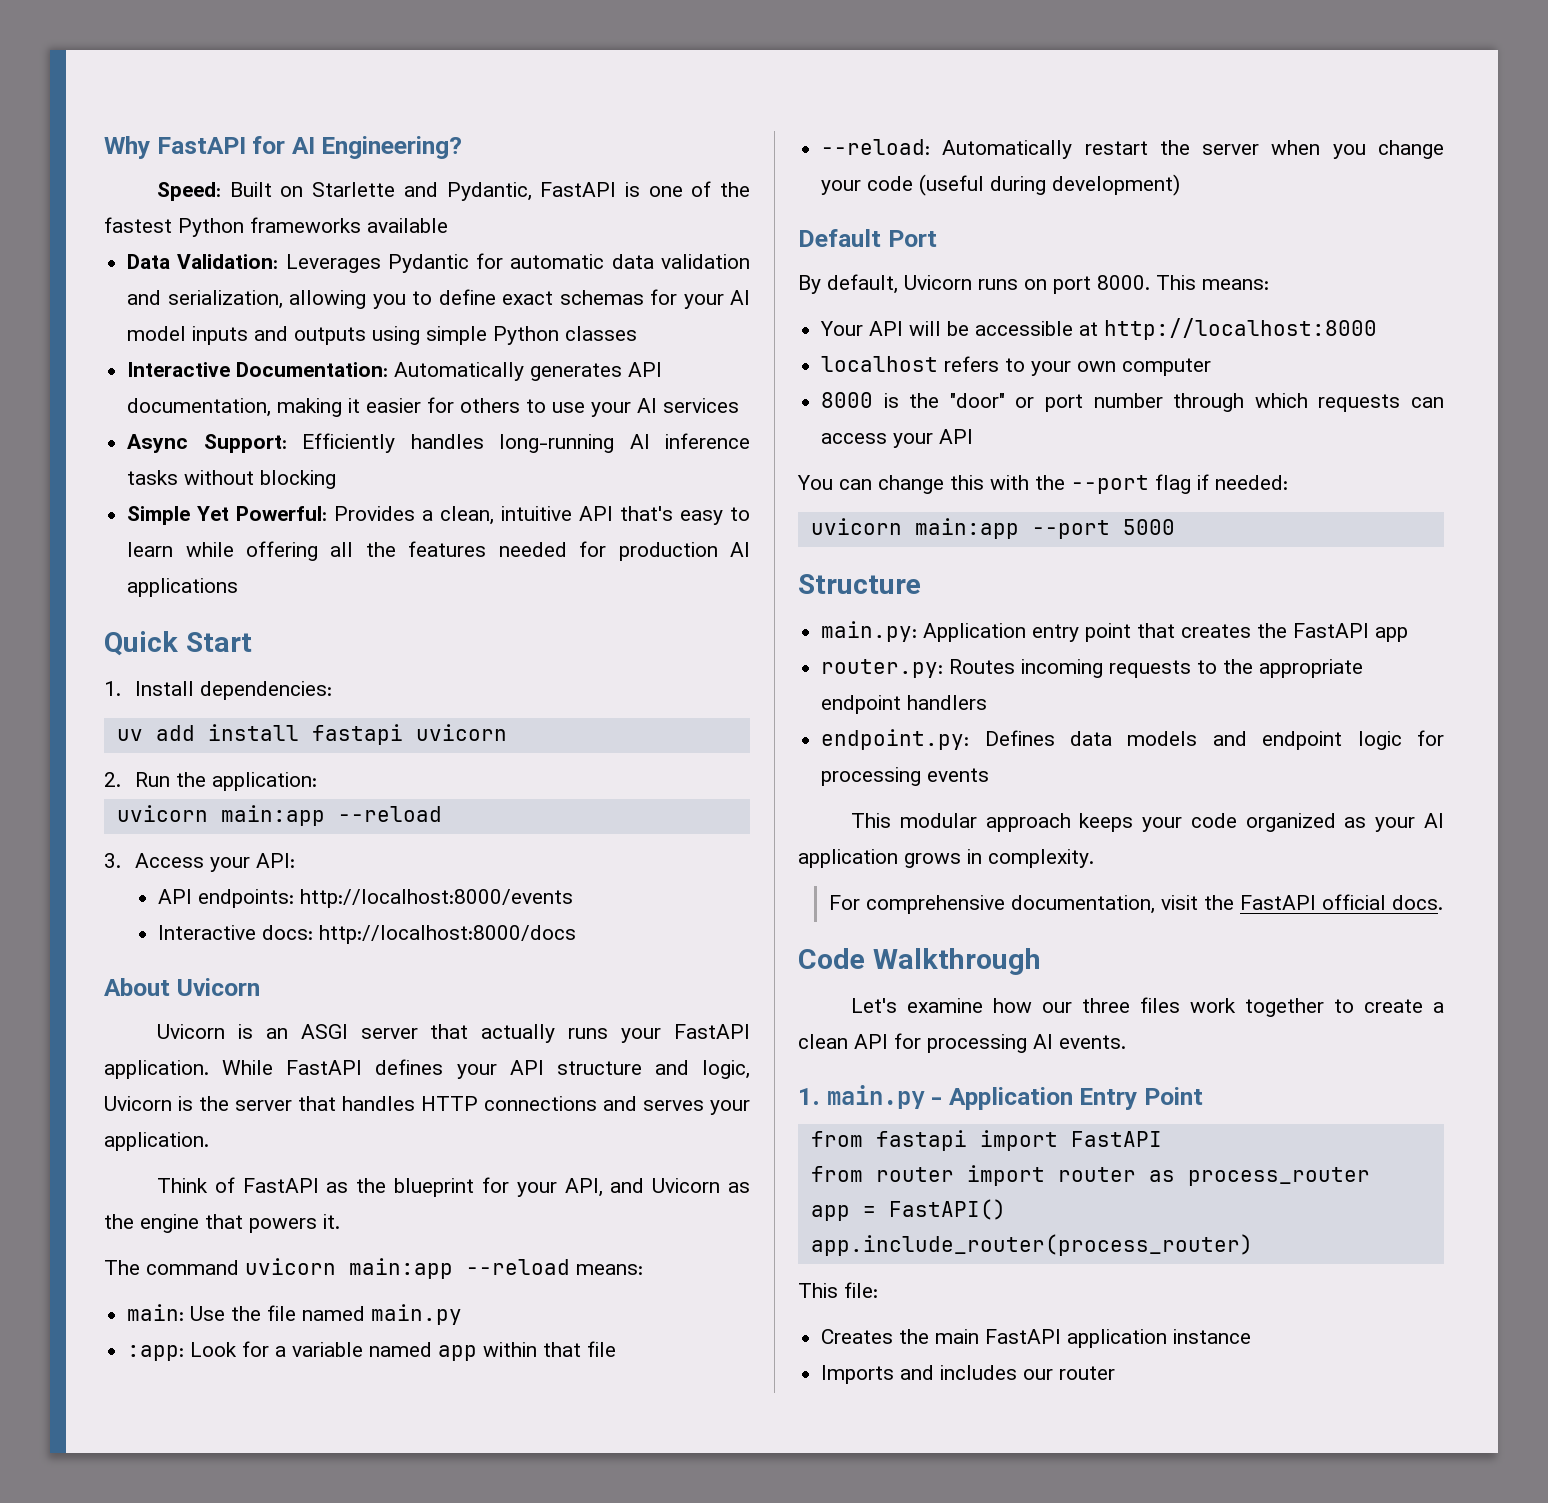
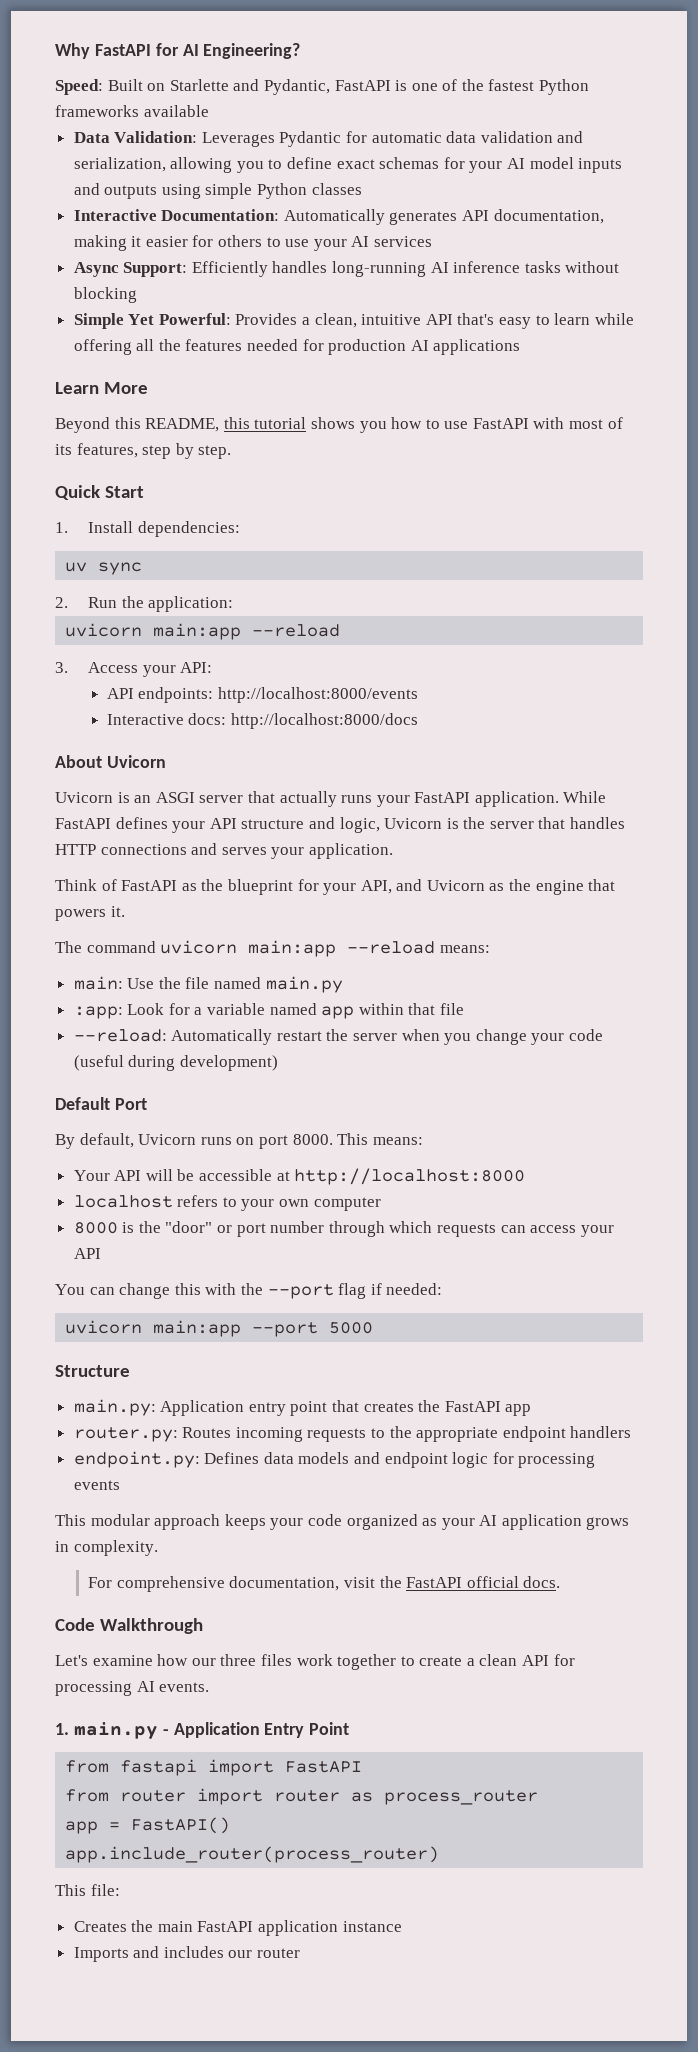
+ Learn More
+ Beyond this README, this tutorial shows you how to use FastAPI with most of its features, step by step.
- uv add install fastapi uvicorn
+ uv sync

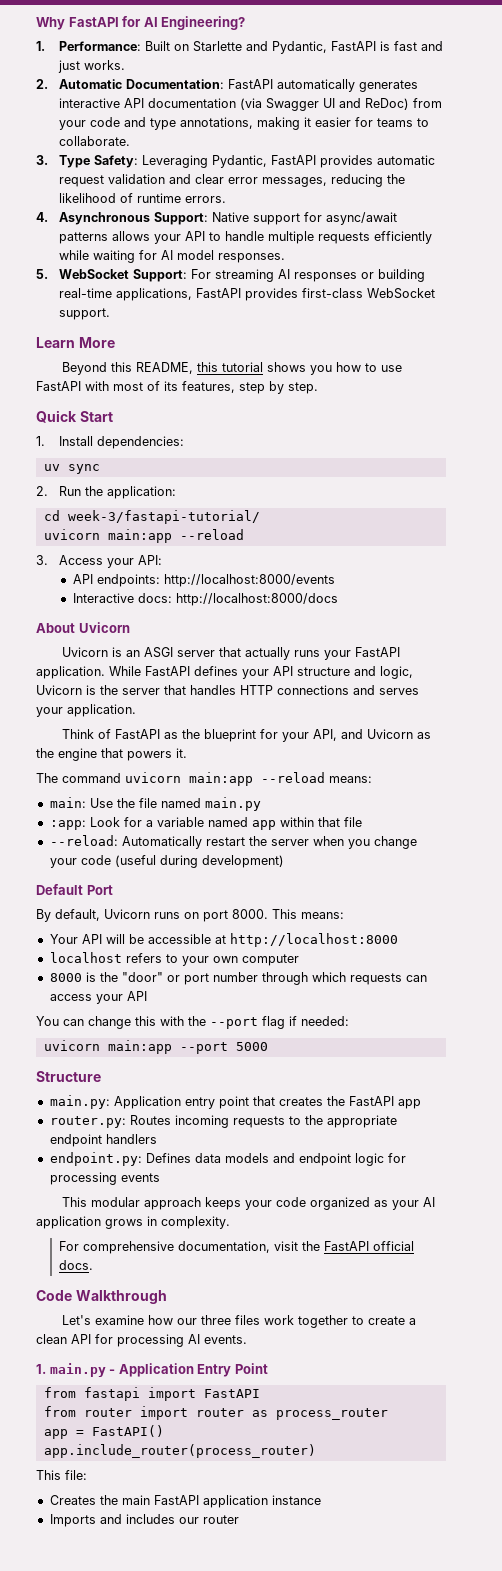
- Speed: Built on Starlette and Pydantic, FastAPI is one of the fastest Python frameworks available
- Data Validation: Leverages Pydantic for automatic data validation and serialization, allowing you to define exact schemas for your AI model inputs and outputs using simple Python classes
- Interactive Documentation: Automatically generates API documentation, making it easier for others to use your AI services
- Async Support: Efficiently handles long-running AI inference tasks without blocking
- Simple Yet Powerful: Provides a clean, intuitive API that's easy to learn while offering all the features needed for production AI applications
+ 1. Performance: Built on Starlette and Pydantic, FastAPI is fast and just works.
+ 2. Automatic Documentation: FastAPI automatically generates interactive API documentation (via Swagger UI and ReDoc) from your code and type annotations, making it easier for teams to collaborate.
+ 3. Type Safety: Leveraging Pydantic, FastAPI provides automatic request validation and clear error messages, reducing the likelihood of runtime errors.
+ 4. Asynchronous Support: Native support for async/await patterns allows your API to handle multiple requests efficiently while waiting for AI model responses.
+ 5. WebSocket Support: For streaming AI responses or building real-time applications, FastAPI provides first-class WebSocket support.
+ cd week-3/fastapi-tutorial/

